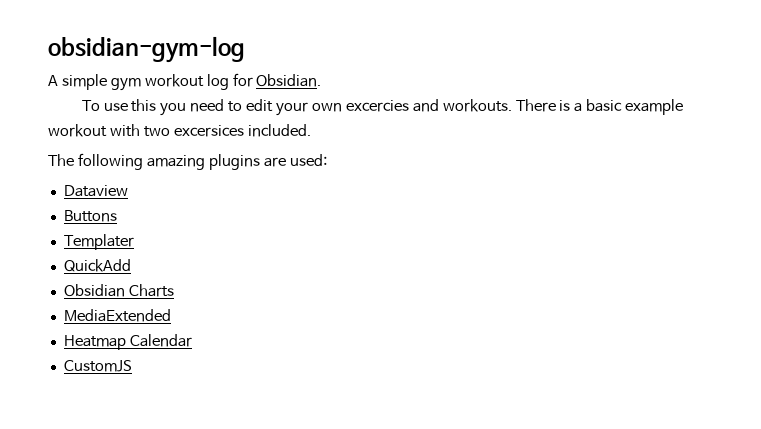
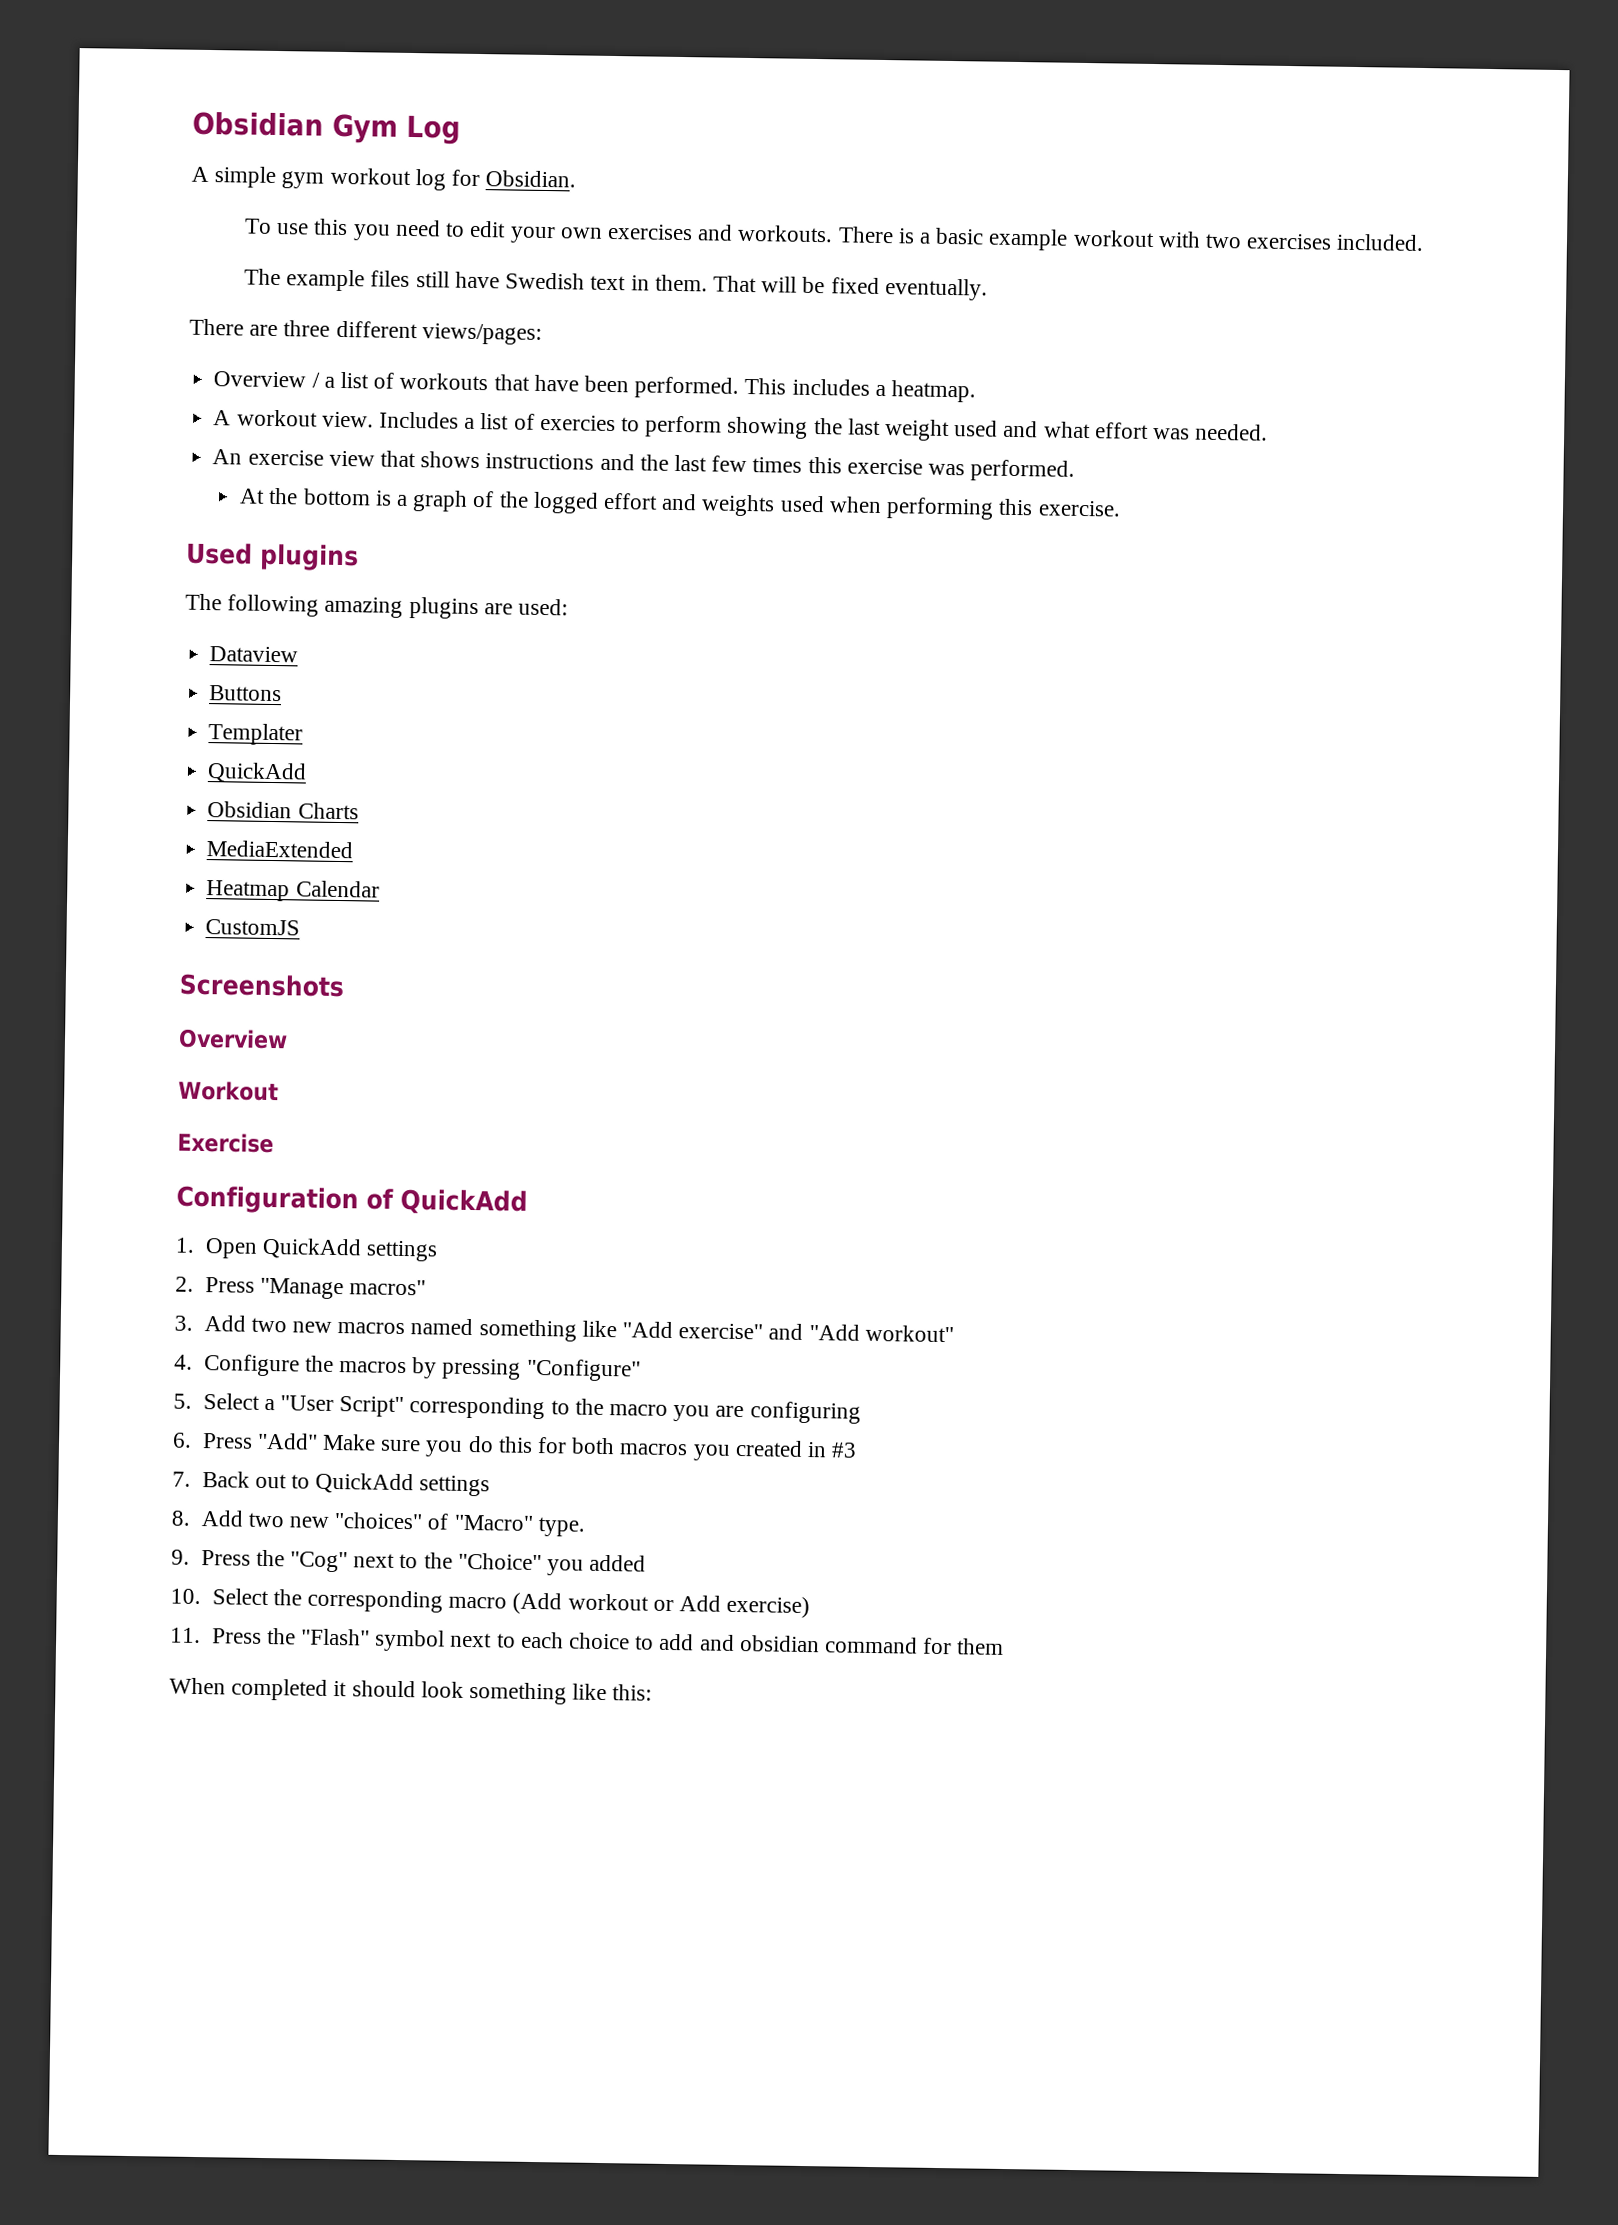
- obsidian-gym-log
+ Obsidian Gym Log
- To use this you need to edit your own excercies and workouts.
+ To use this you need to edit your own exercises and workouts.
- There is a basic example workout with two excersices included.
+ There is a basic example workout with two exercises included.
+ The example files still have Swedish text in them. That will be fixed eventually.
+ There are three different views/pages:
+ Overview / a list of workouts that have been performed. This includes a heatmap.
+ A workout view. Includes a list of exercies to perform showing the last weight used and what effort was needed.
+ An exercise view that shows instructions and the last few times this exercise was performed.
+ At the bottom is a graph of the logged effort and weights used when performing this exercise.
+ Used plugins
+ Screenshots
+ Overview
+ Workout
+ Exercise
+ Configuration of QuickAdd
+ 1. Open QuickAdd settings
+ 2. Press "Manage macros"
+ 3. Add two new macros named something like "Add exercise" and "Add workout"
+ 4. Configure the macros by pressing "Configure"
+ 5. Select a "User Script" corresponding to the macro you are configuring
+ 6. Press "Add" Make sure you do this for both macros you created in #3
+ 7. Back out to QuickAdd settings
+ 8. Add two new "choices" of "Macro" type.
+ 9. Press the "Cog" next to the "Choice" you added
+ 10. Select the corresponding macro (Add workout or Add exercise)
+ 11. Press the "Flash" symbol next to each choice to add and obsidian command for them
+ When completed it should look something like this:

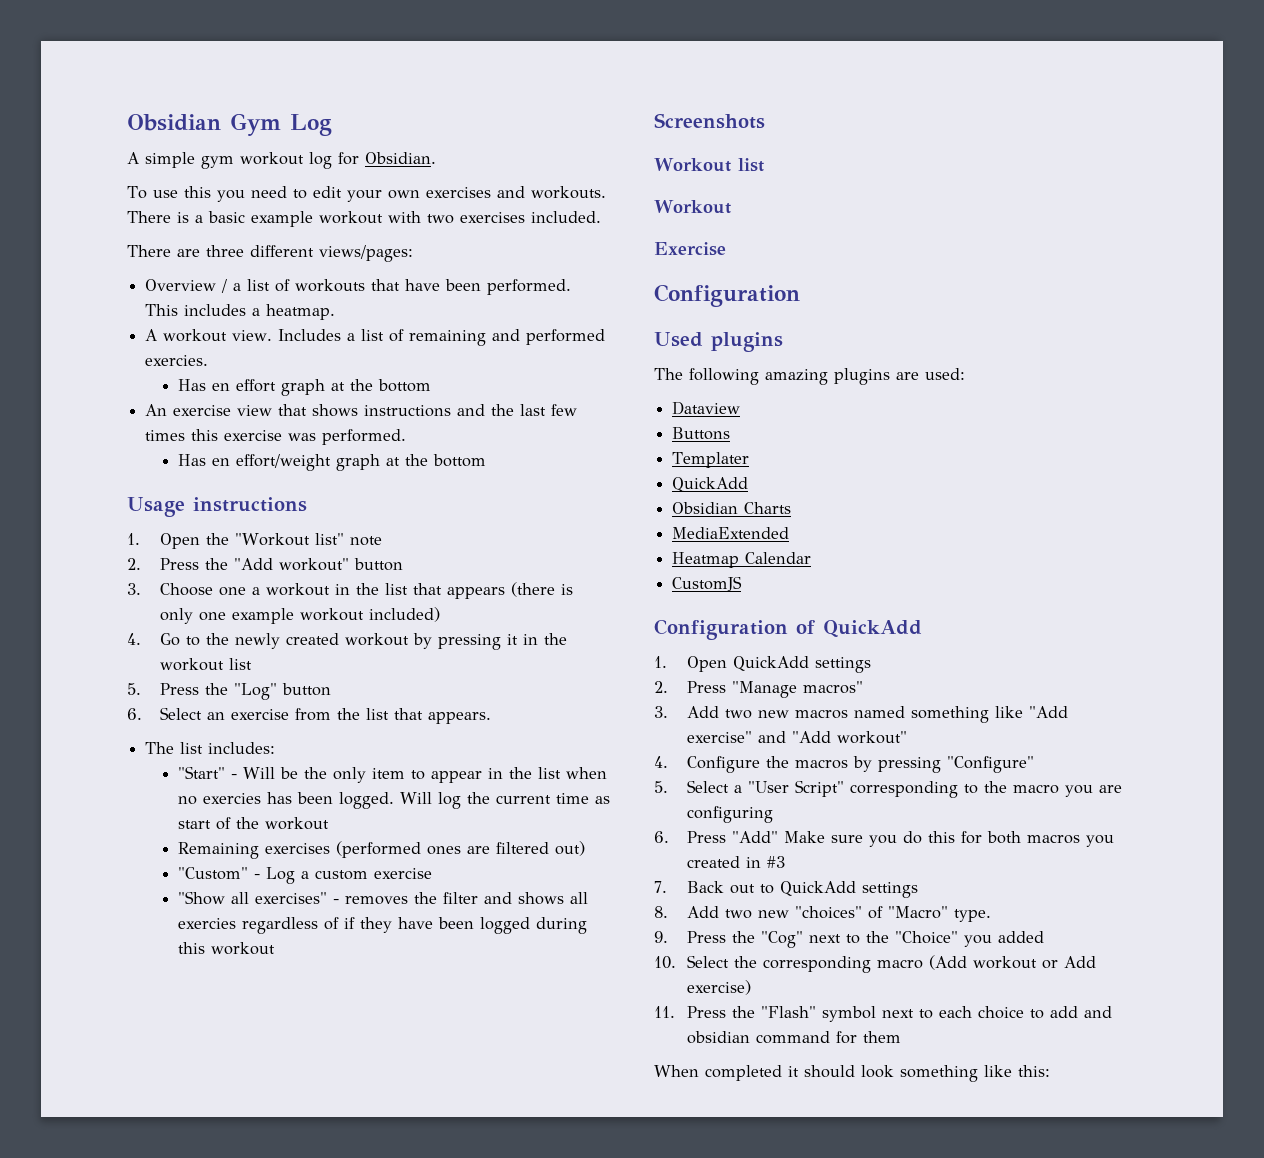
- The example files still have Swedish text in them. That will be fixed eventually.
- Includes a list of exercies to perform showing the last weight used and what effort was needed.
+ Includes a list of remaining and performed exercies.
+ Has en effort graph at the bottom
- At the bottom is a graph of the logged effort and weights used when performing this exercise.
+ Has en effort/weight graph at the bottom
+ Usage instructions
+ 1. Open the "Workout list" note
+ 2. Press the "Add workout" button
+ 3. Choose one a workout in the list that appears (there is only one example workout included)
+ 4. Go to the newly created workout by pressing it in the workout list
+ 5. Press the "Log" button
+ 6. Select an exercise from the list that appears.
+ The list includes:
+ "Start" - Will be the only item to appear in the list when no exercies has been logged. Will log the current time as start of the workout
+ Remaining exercises (performed ones are filtered out)
+ "Custom" - Log a custom exercise
+ "Show all exercises" - removes the filter and shows all exercies regardless of if they have been logged during this workout
+ Screenshots
+ Workout list
+ Workout
+ Exercise
+ Configuration
- Screenshots
- Overview
- Workout
- Exercise

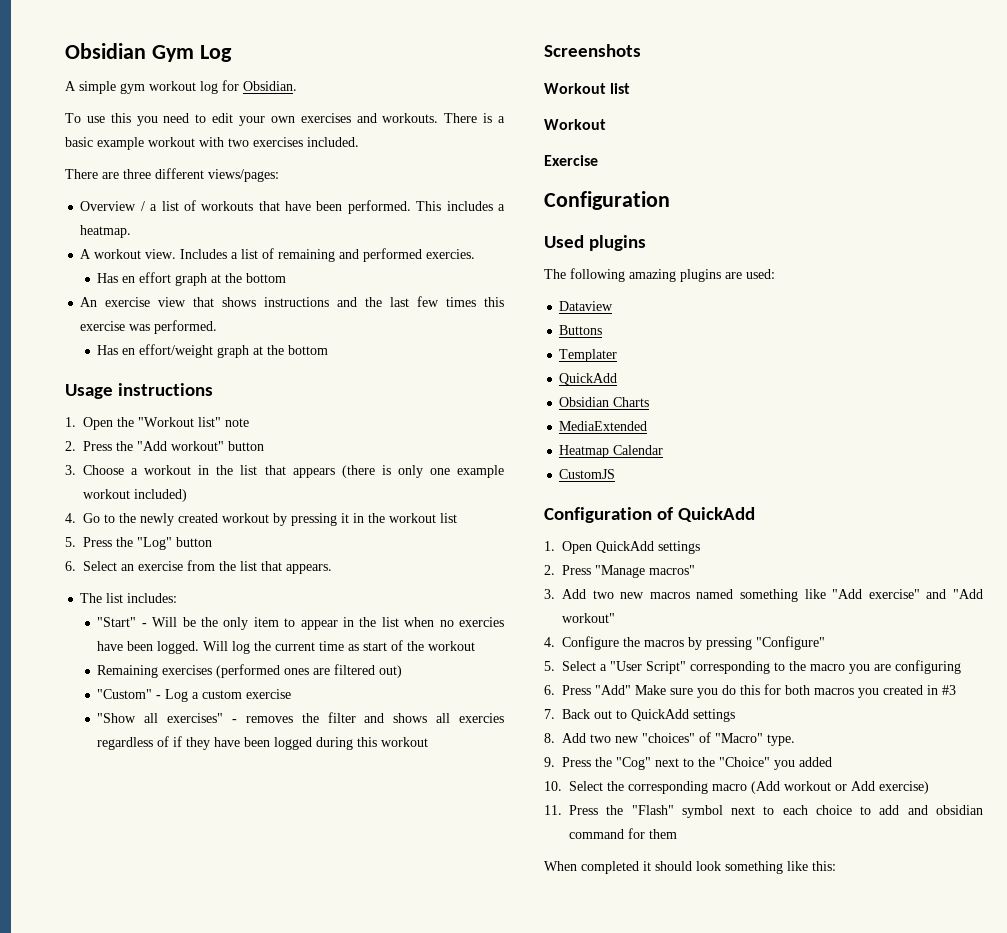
- 3. Choose one a workout in the list that appears (there is only one example workout included)
+ 3. Choose a workout in the list that appears (there is only one example workout included)
- "Start" - Will be the only item to appear in the list when no exercies has been logged.
+ "Start" - Will be the only item to appear in the list when no exercies have been logged.

